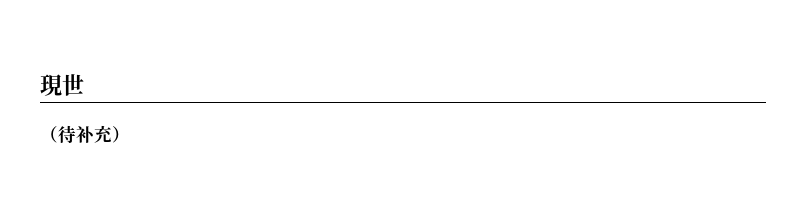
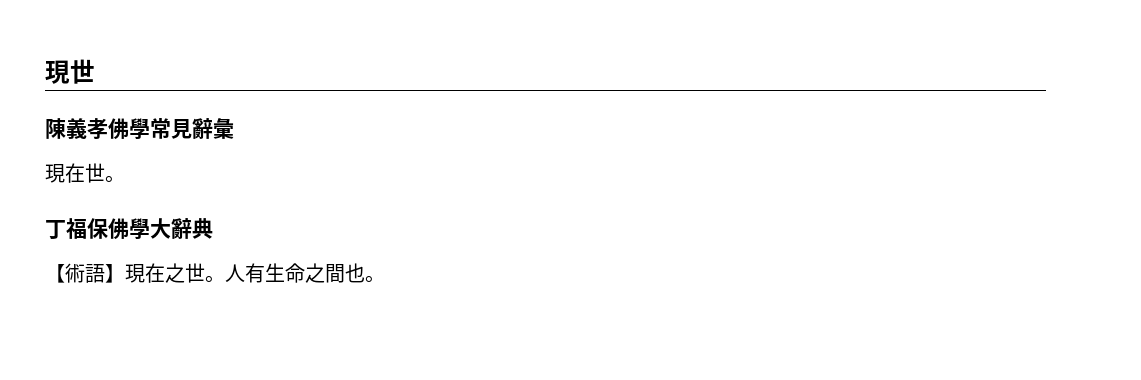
- （待补充）
+ 陳義孝佛學常見辭彙
+ 現在世。
+ 丁福保佛學大辭典
+ 【術語】現在之世。人有生命之間也。

